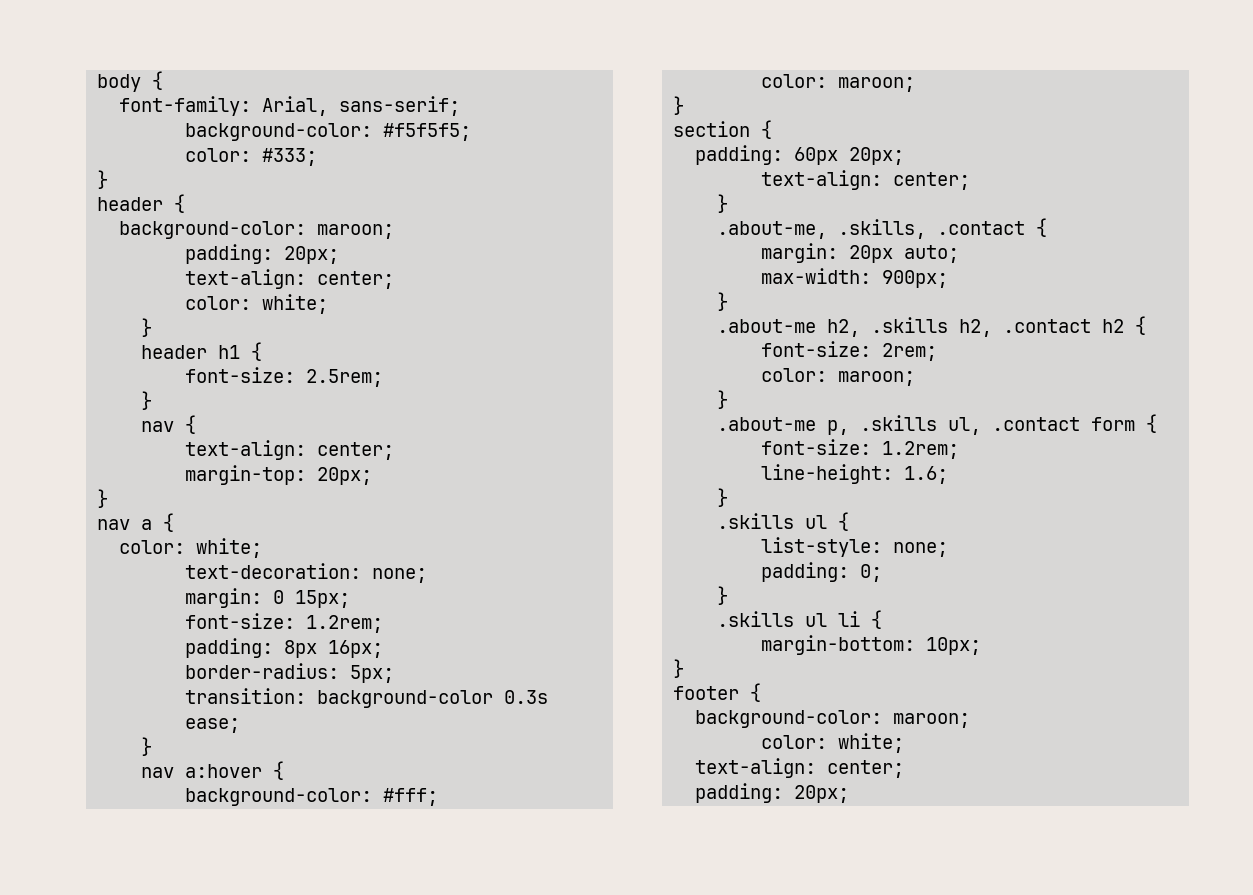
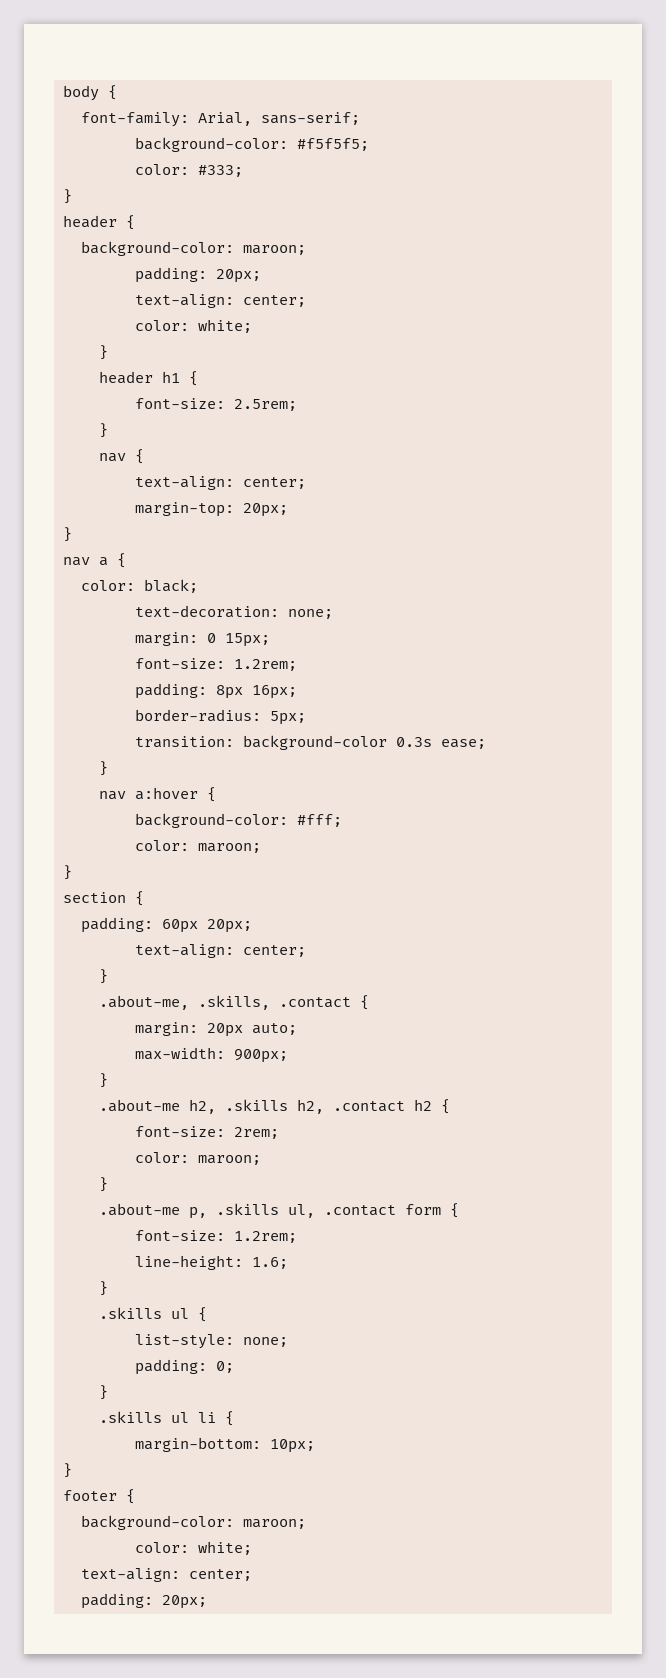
  nav a {
- color: white;
+ color: black;

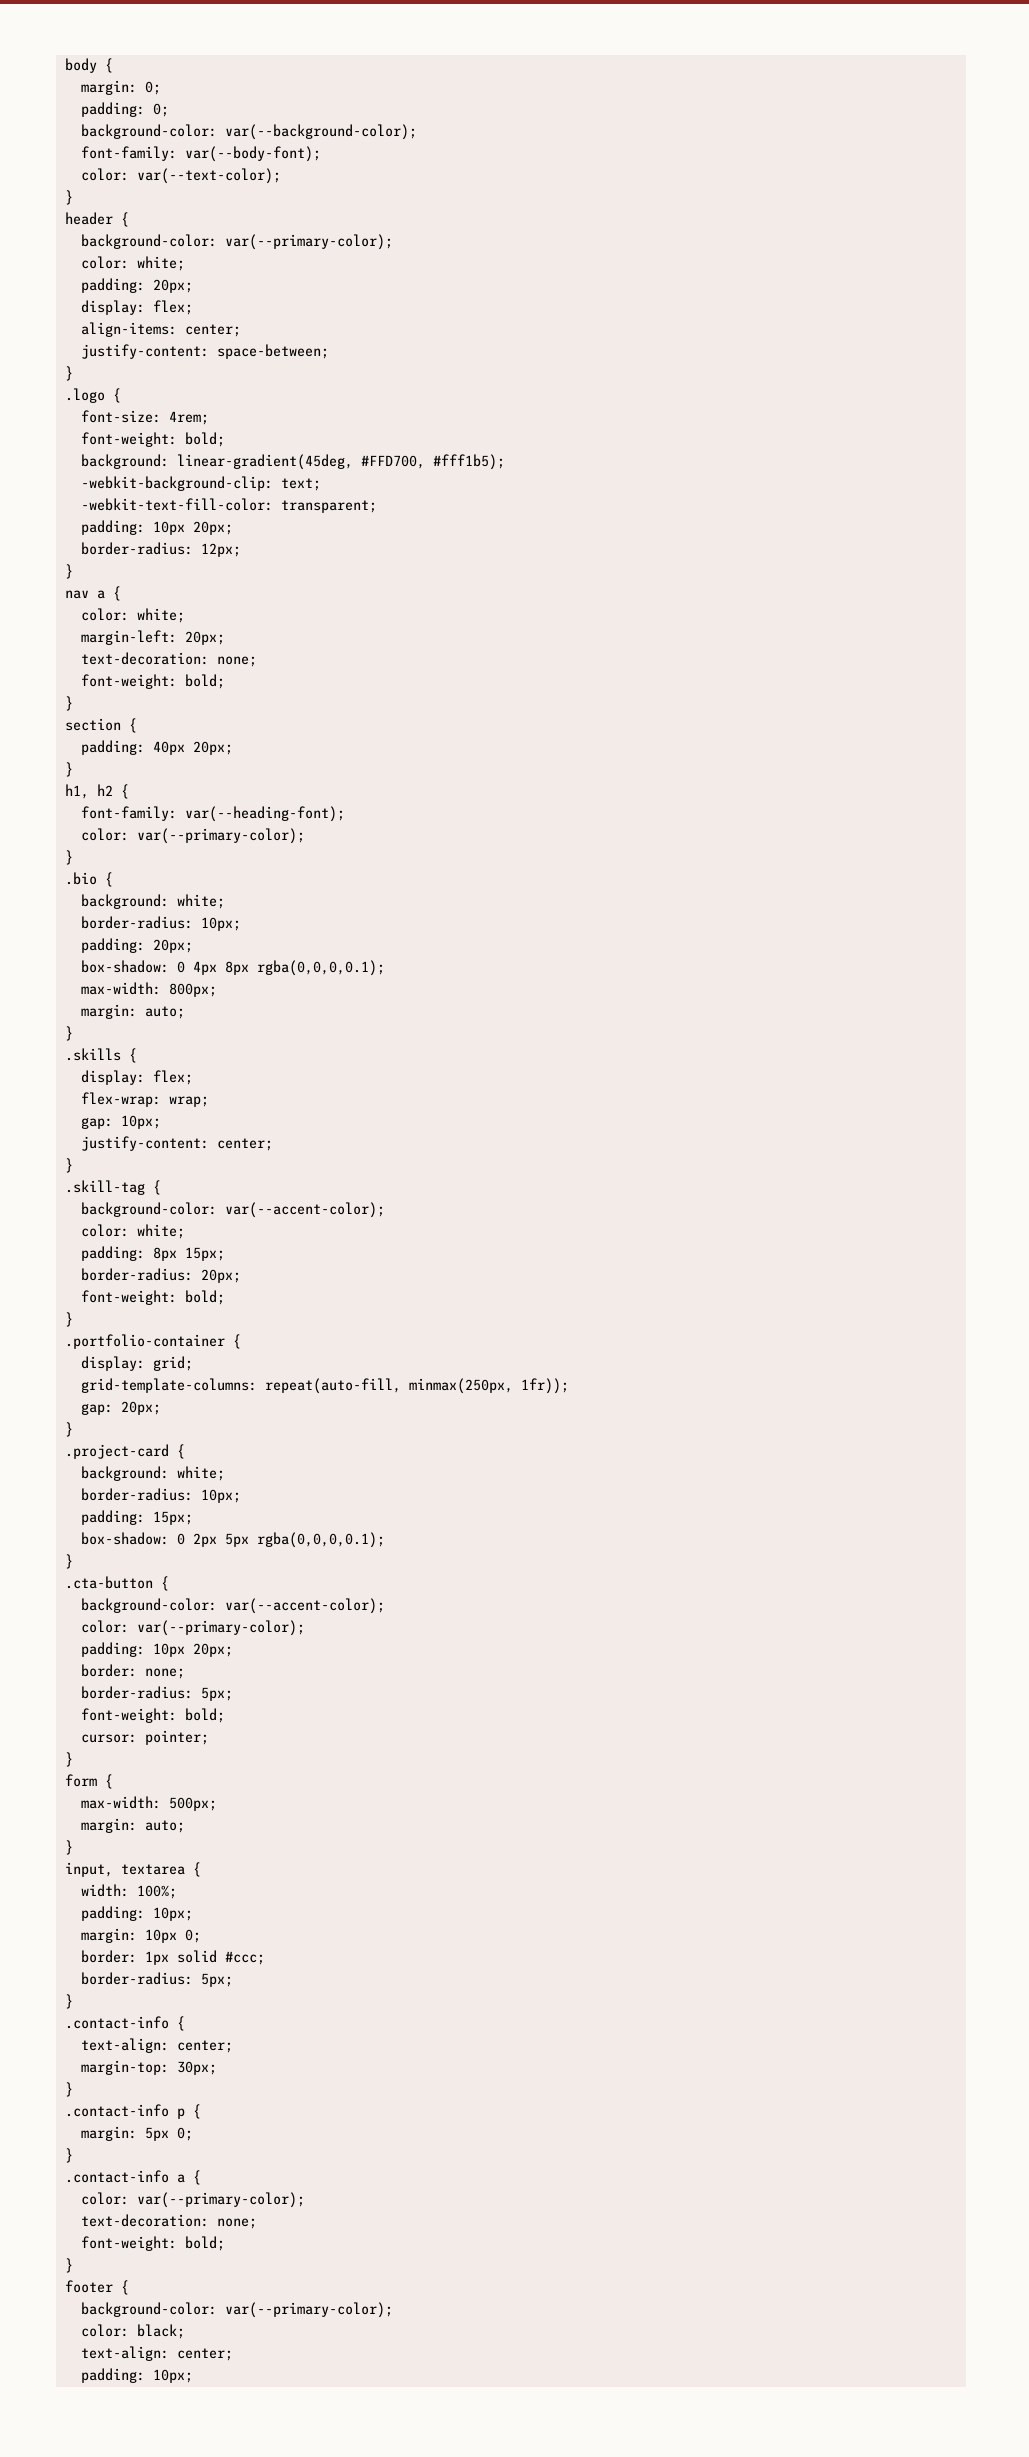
- font-family: Arial, sans-serif;
- background-color: #f5f5f5;
- color: #333;
+ margin: 0;
+ padding: 0;
+ background-color: var(--background-color);
+ font-family: var(--body-font);
+ color: var(--text-color);
  header {
- background-color: maroon;
+ background-color: var(--primary-color);
+ color: white;
  padding: 20px;
- text-align: center;
- color: white;
+ display: flex;
+ align-items: center;
+ justify-content: space-between;
  }
- header h1 {
- font-size: 2.5rem;
- }
- nav {
- text-align: center;
- margin-top: 20px;
+ .logo {
+ font-size: 4rem;
+ font-weight: bold;
+ background: linear-gradient(45deg, #FFD700, #fff1b5);
+ -webkit-background-clip: text;
+ -webkit-text-fill-color: transparent;
+ padding: 10px 20px;
+ border-radius: 12px;
  nav a {
- color: black;
+ color: white;
+ margin-left: 20px;
  text-decoration: none;
- margin: 0 15px;
- font-size: 1.2rem;
- padding: 8px 16px;
- border-radius: 5px;
- transition: background-color 0.3s ease;
- }
- nav a:hover {
- background-color: #fff;
- color: maroon;
+ font-weight: bold;
- padding: 60px 20px;
+ padding: 40px 20px;
+ }
+ h1, h2 {
+ font-family: var(--heading-font);
+ color: var(--primary-color);
+ }
+ .bio {
+ background: white;
+ border-radius: 10px;
+ padding: 20px;
+ box-shadow: 0 4px 8px rgba(0,0,0,0.1);
+ max-width: 800px;
+ margin: auto;
+ }
+ .skills {
+ display: flex;
+ flex-wrap: wrap;
+ gap: 10px;
+ justify-content: center;
+ }
+ .skill-tag {
+ background-color: var(--accent-color);
+ color: white;
+ padding: 8px 15px;
+ border-radius: 20px;
+ font-weight: bold;
+ }
+ .portfolio-container {
+ display: grid;
+ grid-template-columns: repeat(auto-fill, minmax(250px, 1fr));
+ gap: 20px;
+ }
+ .project-card {
+ background: white;
+ border-radius: 10px;
+ padding: 15px;
+ box-shadow: 0 2px 5px rgba(0,0,0,0.1);
+ }
+ .cta-button {
+ background-color: var(--accent-color);
+ color: var(--primary-color);
+ padding: 10px 20px;
+ border: none;
+ border-radius: 5px;
+ font-weight: bold;
+ cursor: pointer;
+ }
+ form {
+ max-width: 500px;
+ margin: auto;
+ }
+ input, textarea {
+ width: 100%;
+ padding: 10px;
+ margin: 10px 0;
+ border: 1px solid #ccc;
+ border-radius: 5px;
+ }
+ .contact-info {
  text-align: center;
+ margin-top: 30px;
  }
- .about-me, .skills, .contact {
- margin: 20px auto;
- max-width: 900px;
+ .contact-info p {
+ margin: 5px 0;
  }
- .about-me h2, .skills h2, .contact h2 {
- font-size: 2rem;
- color: maroon;
- }
- .about-me p, .skills ul, .contact form {
- font-size: 1.2rem;
- line-height: 1.6;
- }
- .skills ul {
- list-style: none;
- padding: 0;
- }
- .skills ul li {
- margin-bottom: 10px;
+ .contact-info a {
+ color: var(--primary-color);
+ text-decoration: none;
+ font-weight: bold;
  footer {
- background-color: maroon;
- color: white;
+ background-color: var(--primary-color);
+ color: black;
  text-align: center;
- padding: 20px;
+ padding: 10px;

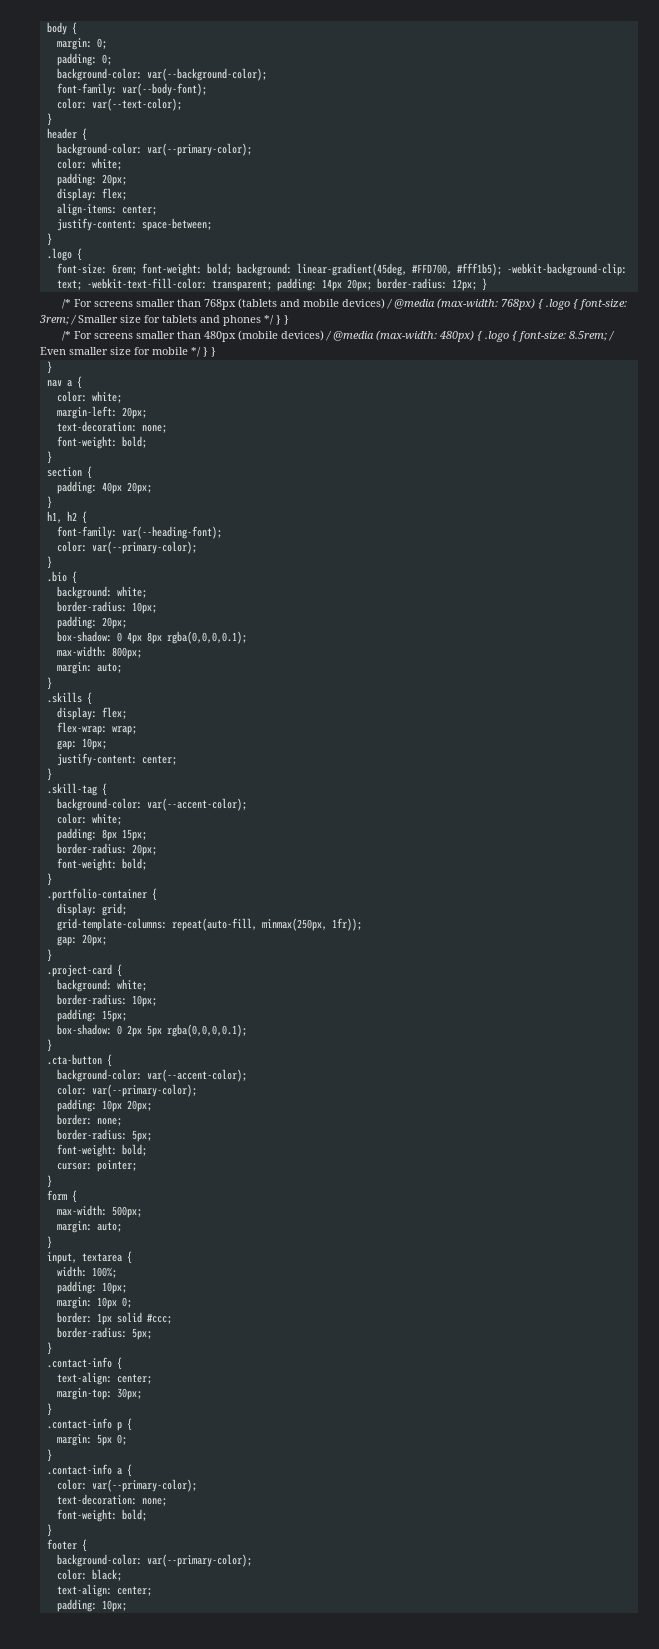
- font-size: 4rem;
- font-weight: bold;
- background: linear-gradient(45deg, #FFD700, #fff1b5);
- -webkit-background-clip: text;
- -webkit-text-fill-color: transparent;
- padding: 10px 20px;
- border-radius: 12px;
+ font-size: 6rem; font-weight: bold; background: linear-gradient(45deg, #FFD700, #fff1b5); -webkit-background-clip: text; -webkit-text-fill-color: transparent; padding: 14px 20px; border-radius: 12px; }
+ /* For screens smaller than 768px (tablets and mobile devices) / @media (max-width: 768px) { .logo { font-size: 3rem; / Smaller size for tablets and phones */ } }
+ /* For screens smaller than 480px (mobile devices) / @media (max-width: 480px) { .logo { font-size: 8.5rem; / Even smaller size for mobile */ } }

